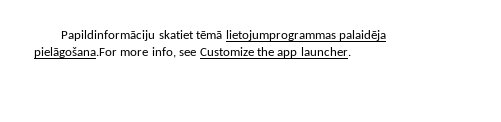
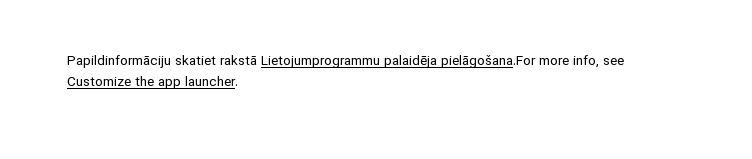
- Papildinformāciju skatiet tēmā lietojumprogrammas palaidēja pielāgošana.For more info, see Customize the app launcher.
+ Papildinformāciju skatiet rakstā Lietojumprogrammu palaidēja pielāgošana.For more info, see Customize the app launcher.

